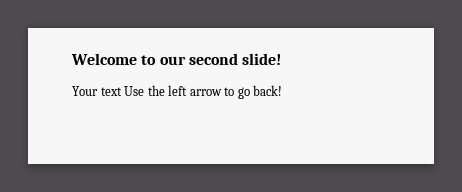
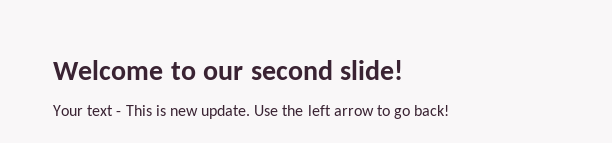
- Your text Use the left arrow to go back!
+ Your text - This is new update. Use the left arrow to go back!

